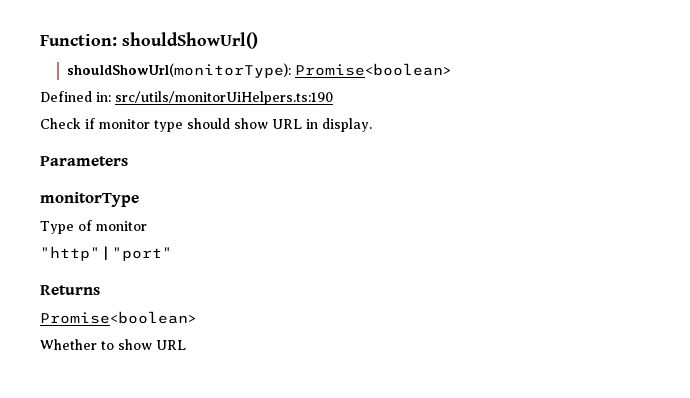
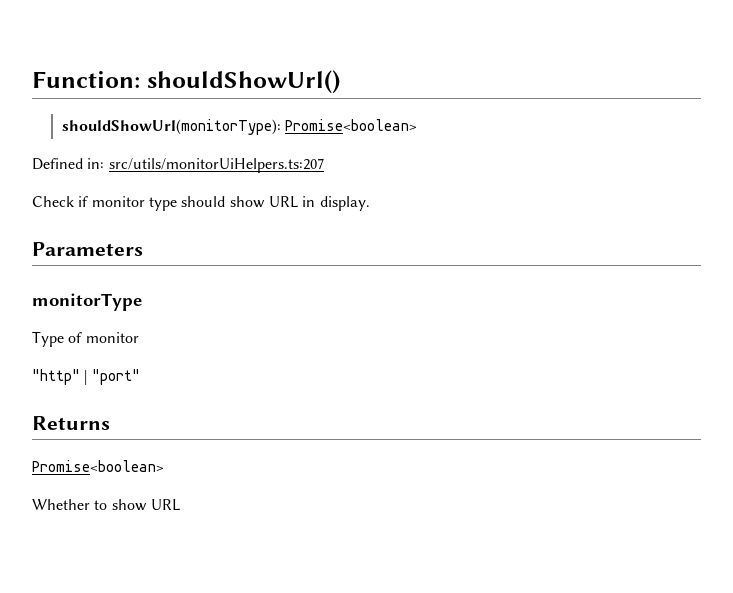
- Defined in: src/utils/monitorUiHelpers.ts:190
+ Defined in: src/utils/monitorUiHelpers.ts:207

